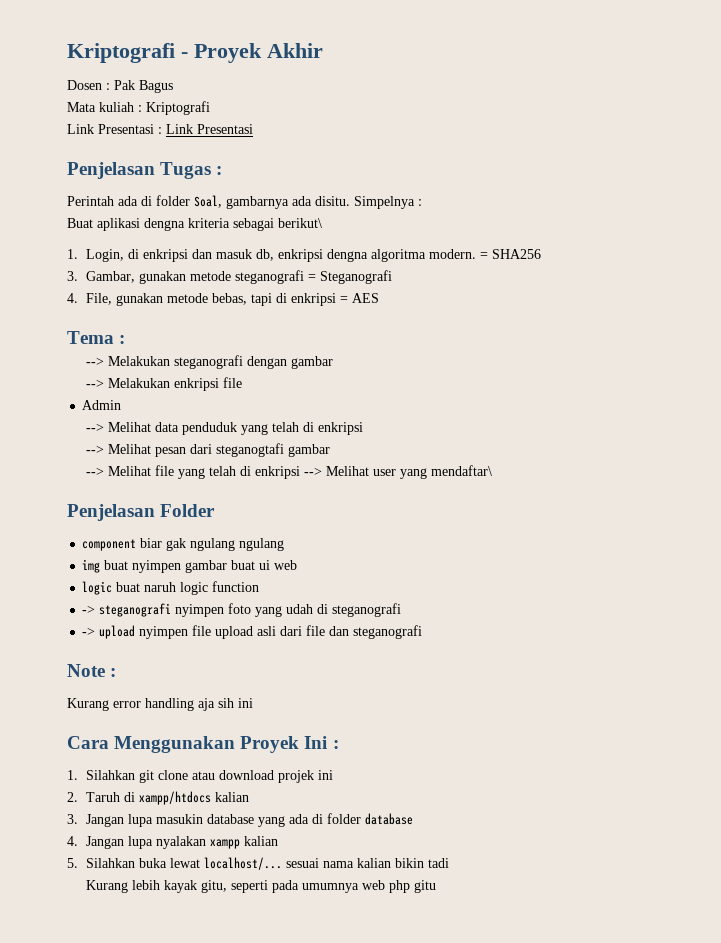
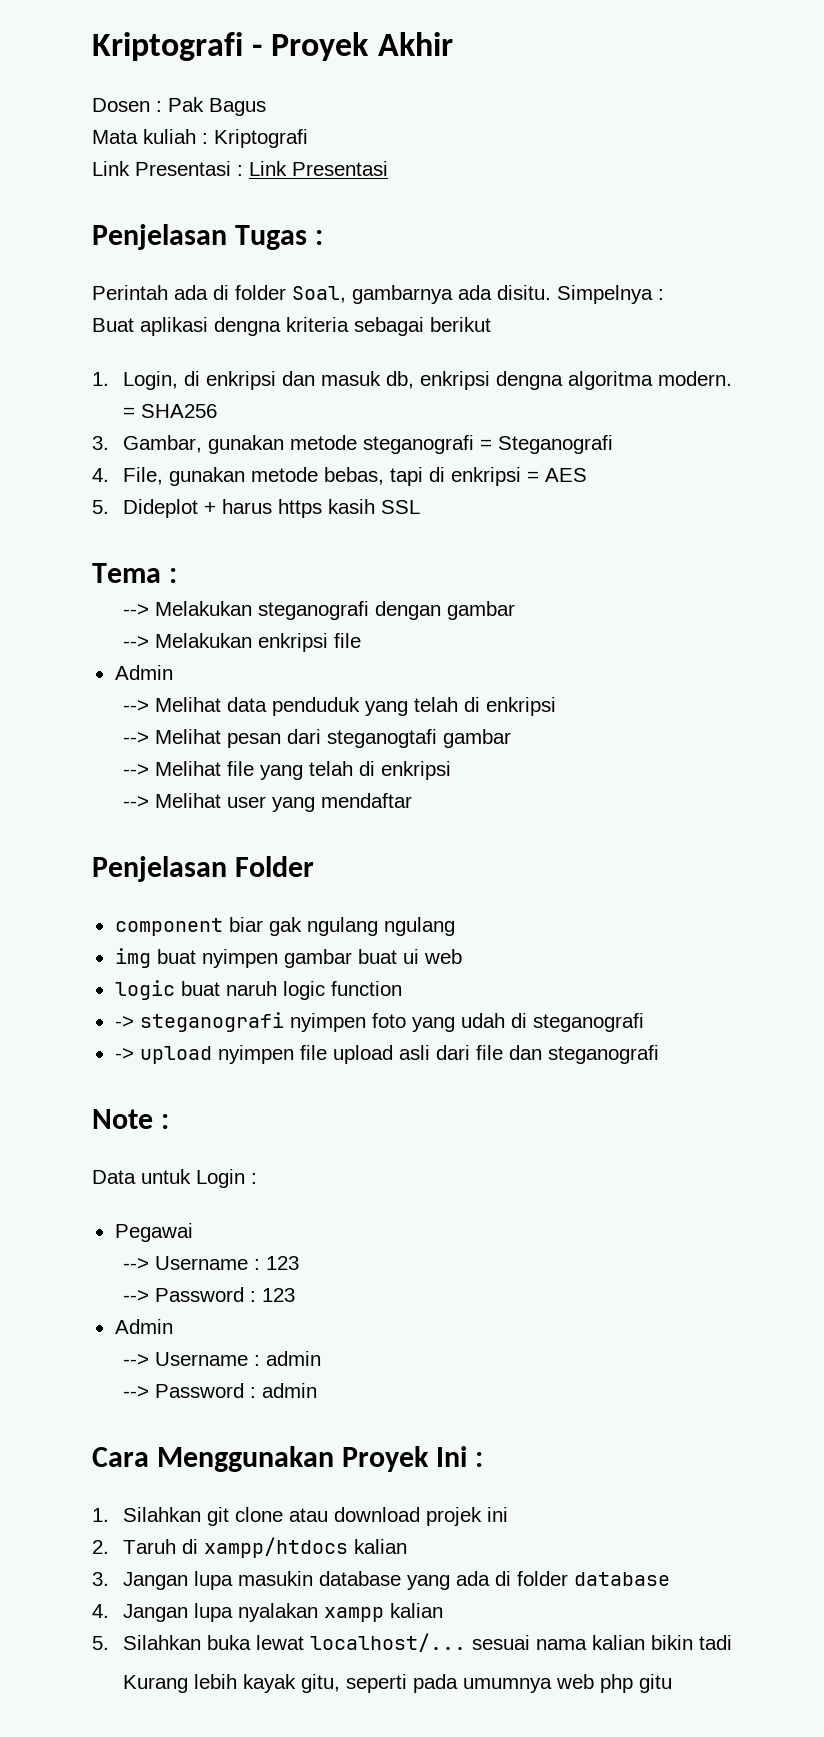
- Buat aplikasi dengna kriteria sebagai berikut\
+ Buat aplikasi dengna kriteria sebagai berikut
+ 5. Dideplot + harus https kasih SSL
- --> Melihat file yang telah di enkripsi --> Melihat user yang mendaftar\
+ --> Melihat file yang telah di enkripsi
+ --> Melihat user yang mendaftar
- Kurang error handling aja sih ini
+ Data untuk Login :
+ Pegawai
+ --> Username : 123
+ --> Password : 123
+ Admin
+ --> Username : admin
+ --> Password : admin

